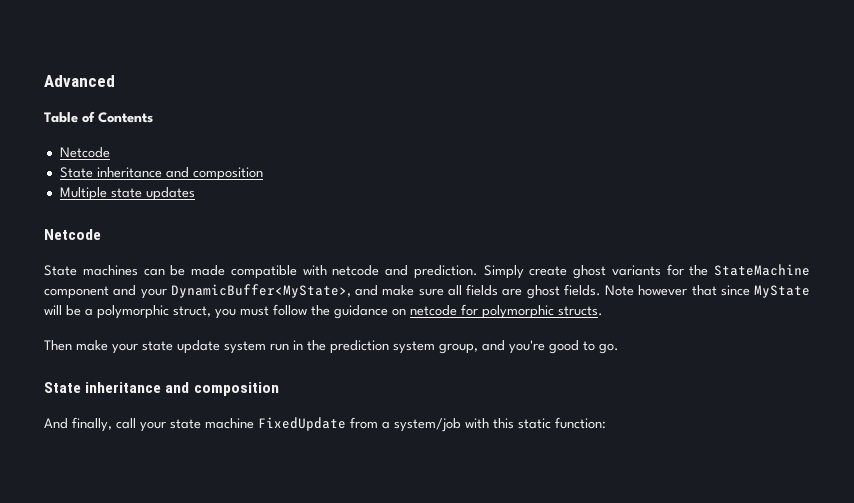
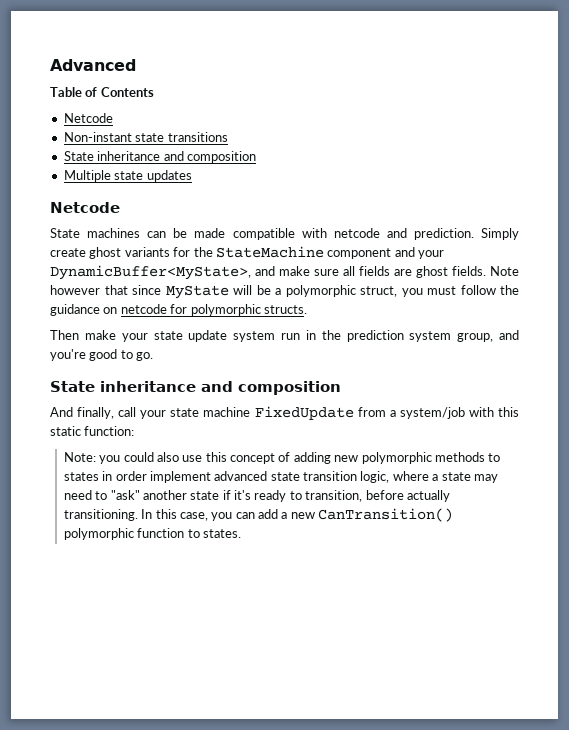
+ Non-instant state transitions
+ Note: you could also use this concept of adding new polymorphic methods to states in order implement advanced state transition logic, where a state may need to "ask" another state if it's ready to transition, before actually transitioning. In this case, you can add a new CanTransition() polymorphic function to states.

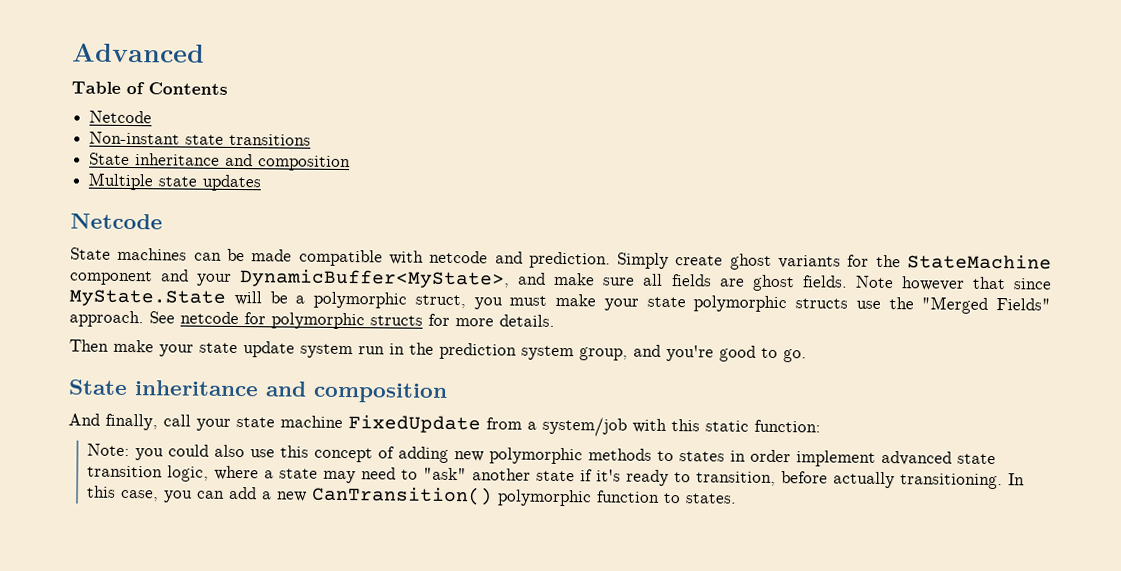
- Note however that since MyState will be a polymorphic struct, you must follow the guidance on netcode for polymorphic structs.
+ Note however that since MyState.State will be a polymorphic struct, you must make your state polymorphic structs use the "Merged Fields" approach. See netcode for polymorphic structs for more details.

